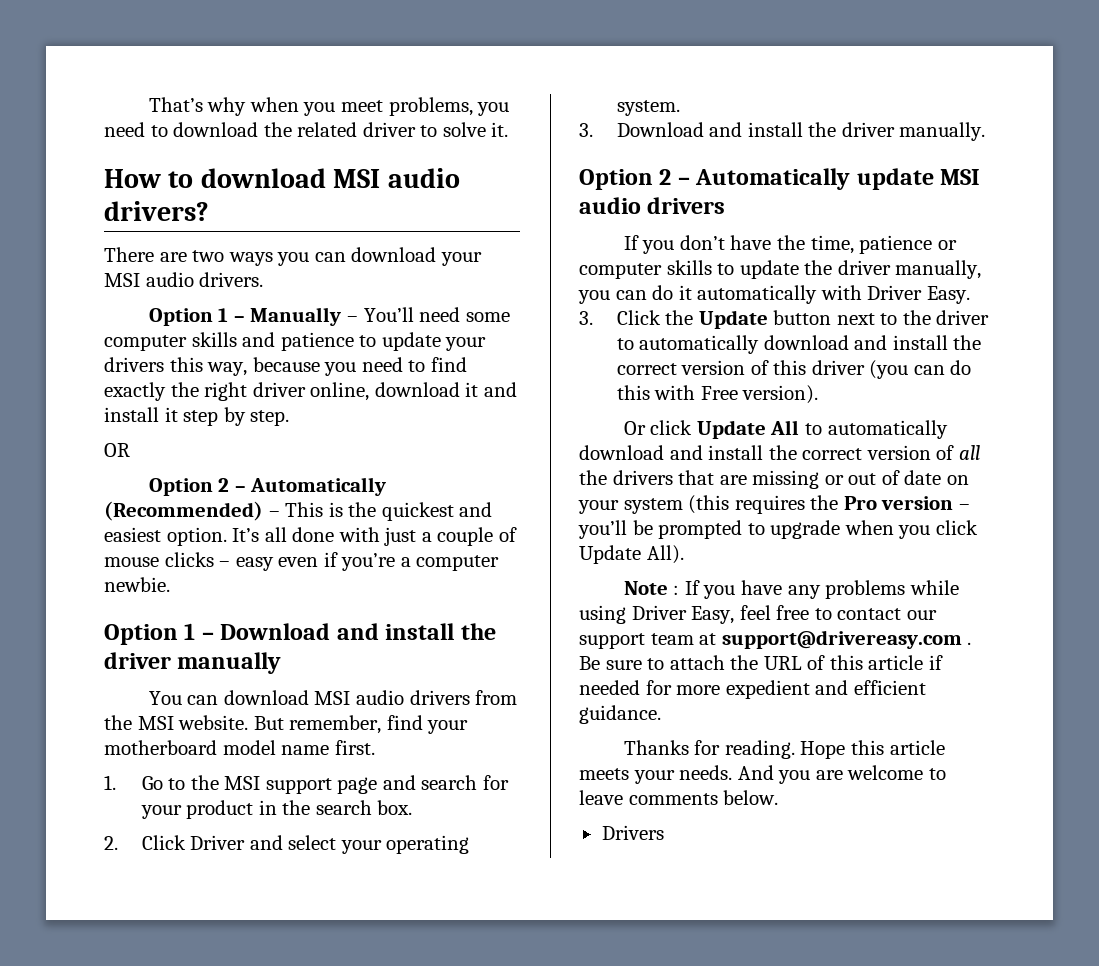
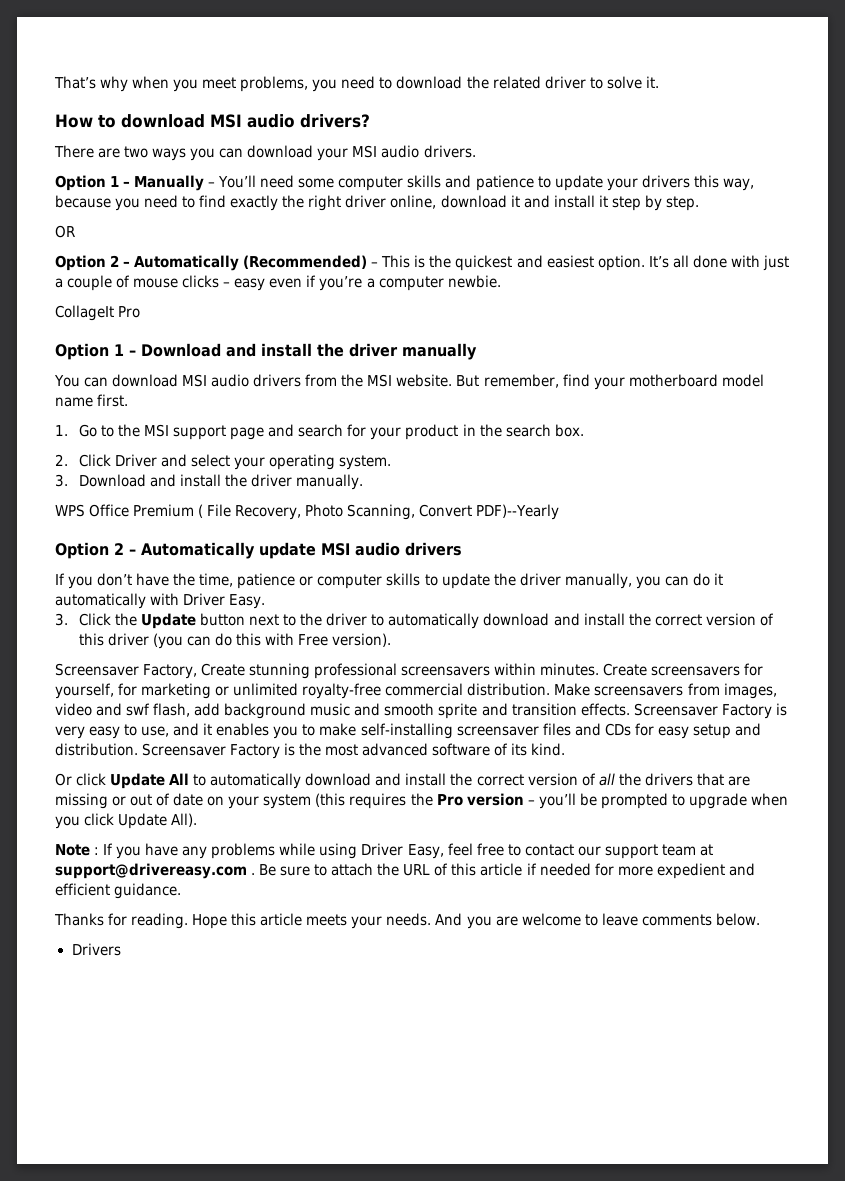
+ CollageIt Pro
+ WPS Office Premium ( File Recovery, Photo Scanning, Convert PDF)--Yearly
+ Screensaver Factory, Create stunning professional screensavers within minutes. Create screensavers for yourself, for marketing or unlimited royalty-free commercial distribution. Make screensavers from images, video and swf flash, add background music and smooth sprite and transition effects. Screensaver Factory is very easy to use, and it enables you to make self-installing screensaver files and CDs for easy setup and distribution. Screensaver Factory is the most advanced software of its kind.

